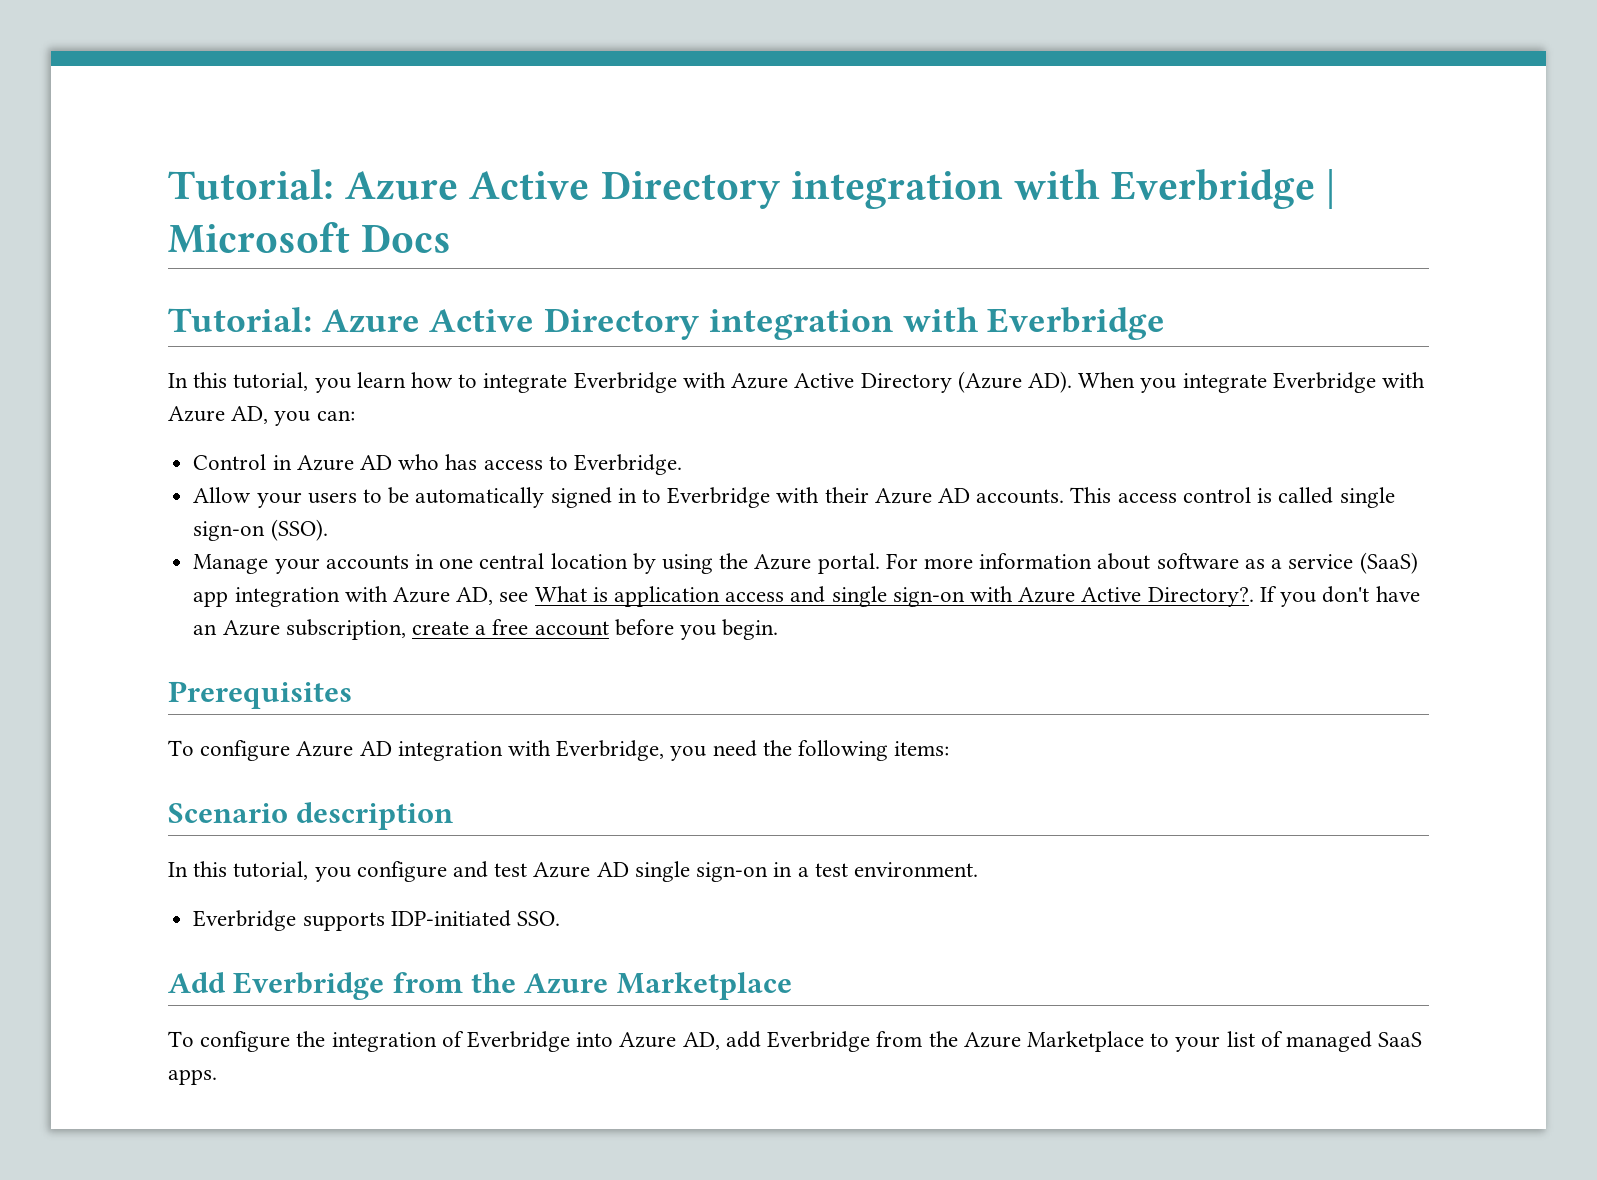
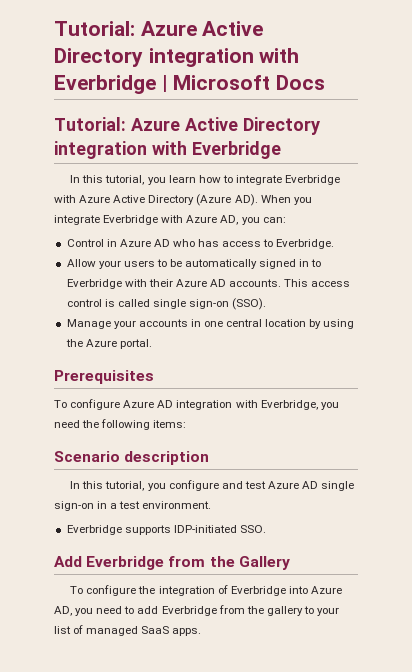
- For more information about software as a service (SaaS) app integration with Azure AD, see What is application access and single sign-on with Azure Active Directory?. If you don't have an Azure subscription, create a free account before you begin.
- Add Everbridge from the Azure Marketplace
+ Add Everbridge from the Gallery
- To configure the integration of Everbridge into Azure AD, add Everbridge from the Azure Marketplace to your list of managed SaaS apps.
+ To configure the integration of Everbridge into Azure AD, you need to add Everbridge from the gallery to your list of managed SaaS apps.

